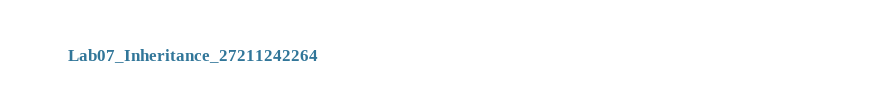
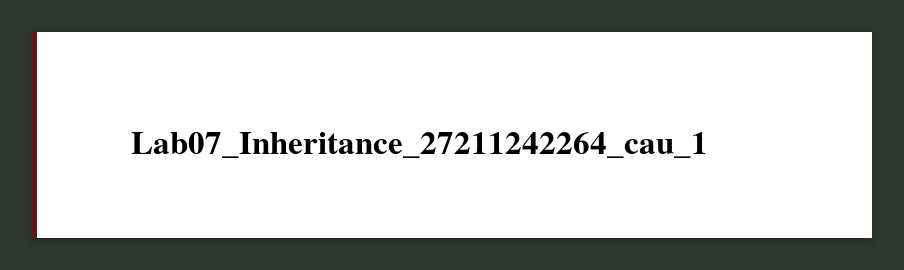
- Lab07_Inheritance_27211242264
+ Lab07_Inheritance_27211242264_cau_1

